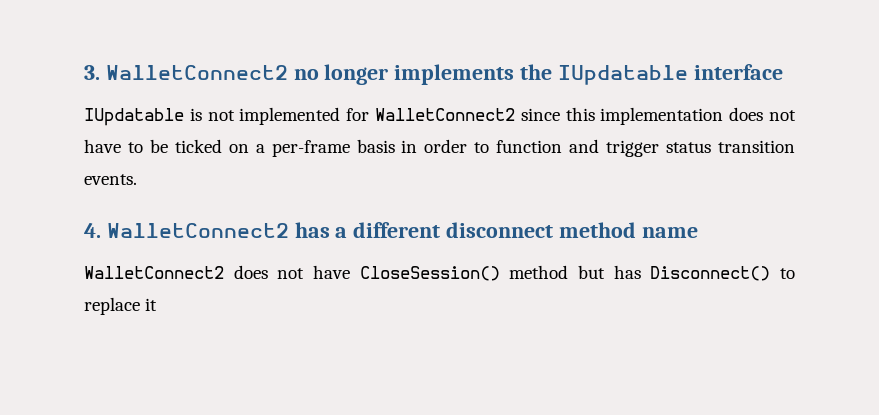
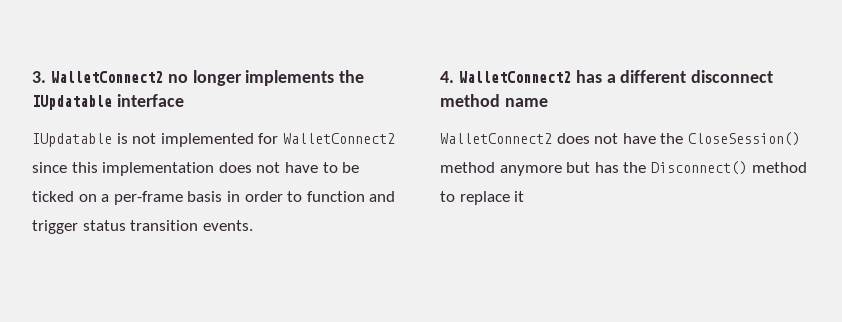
- WalletConnect2 does not have CloseSession() method but has Disconnect() to replace it
+ WalletConnect2 does not have the CloseSession() method anymore but has the Disconnect() method to replace it

